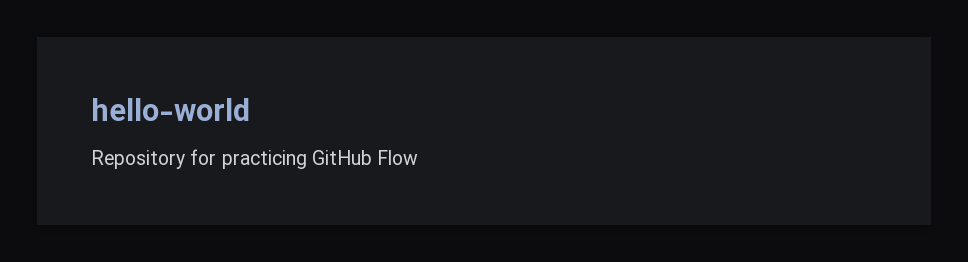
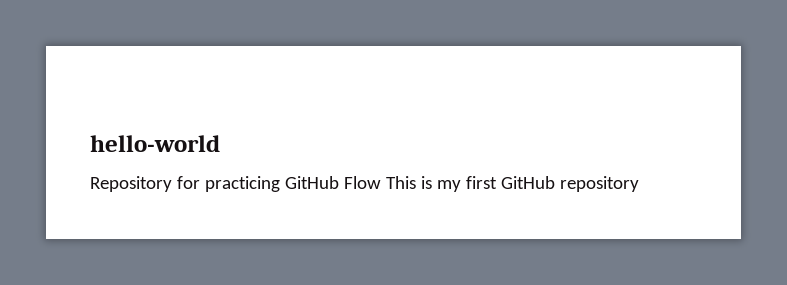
- Repository for practicing GitHub Flow
+ Repository for practicing GitHub Flow This is my first GitHub repository

